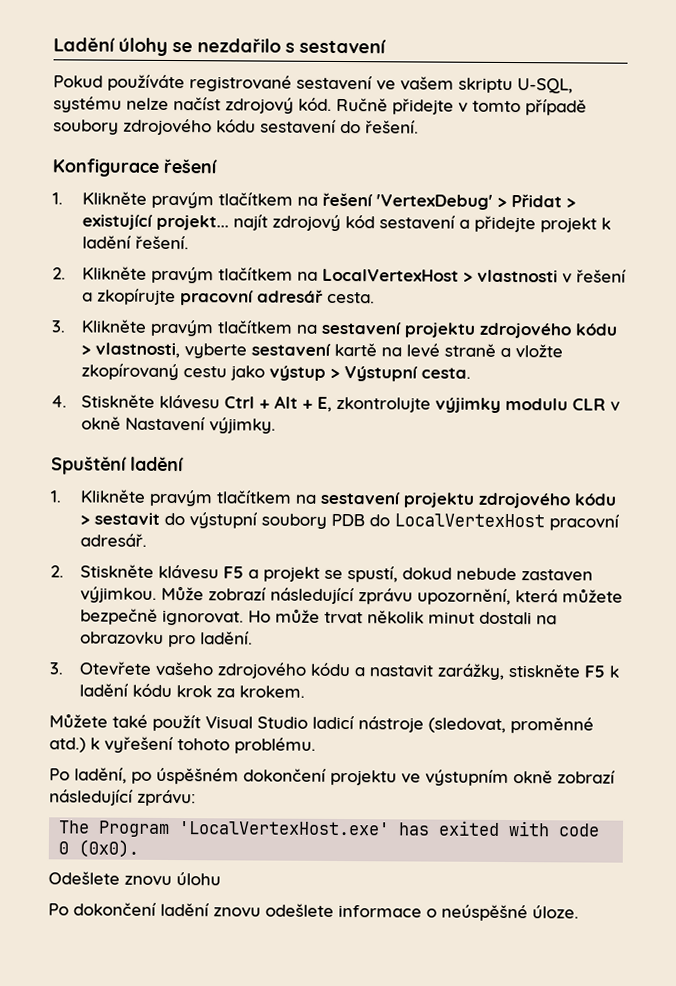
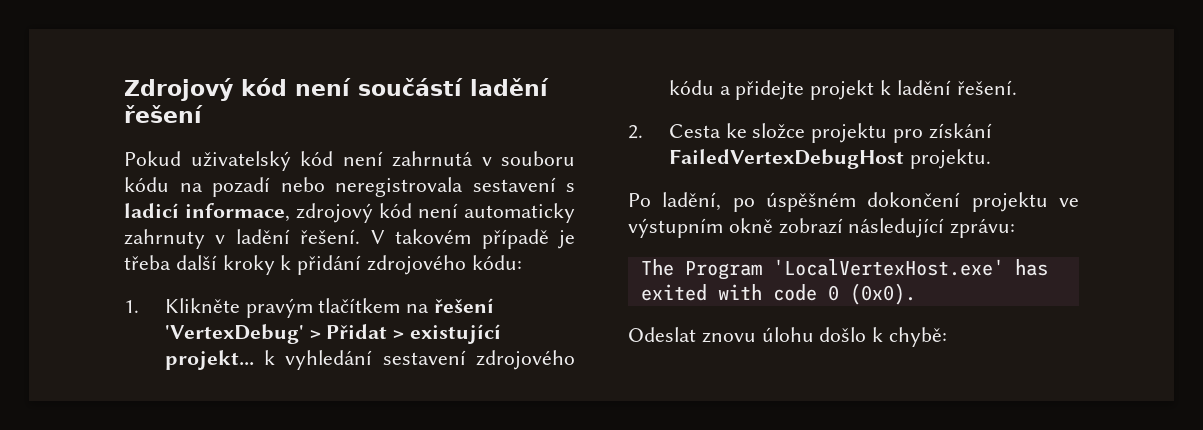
- Ladění úlohy se nezdařilo s sestavení
- Pokud používáte registrované sestavení ve vašem skriptu U-SQL, systému nelze načíst zdrojový kód. Ručně přidejte v tomto případě soubory zdrojového kódu sestavení do řešení.
- Konfigurace řešení
+ Zdrojový kód není součástí ladění řešení
+ Pokud uživatelský kód není zahrnutá v souboru kódu na pozadí nebo neregistrovala sestavení s ladicí informace, zdrojový kód není automaticky zahrnuty v ladění řešení. V takovém případě je třeba další kroky k přidání zdrojového kódu:
- 1. Klikněte pravým tlačítkem na řešení 'VertexDebug' > Přidat > existující projekt... najít zdrojový kód sestavení a přidejte projekt k ladění řešení.
+ 1. Klikněte pravým tlačítkem na řešení 'VertexDebug' > Přidat > existující projekt... k vyhledání sestavení zdrojového kódu a přidejte projekt k ladění řešení.
- 2. Klikněte pravým tlačítkem na LocalVertexHost > vlastnosti v řešení a zkopírujte pracovní adresář cesta.
- 3. Klikněte pravým tlačítkem na sestavení projektu zdrojového kódu > vlastnosti, vyberte sestavení kartě na levé straně a vložte zkopírovaný cestu jako výstup > Výstupní cesta.
- 4. Stiskněte klávesu Ctrl + Alt + E, zkontrolujte výjimky modulu CLR v okně Nastavení výjimky.
- Spuštění ladění
- 1. Klikněte pravým tlačítkem na sestavení projektu zdrojového kódu > sestavit do výstupní soubory PDB do LocalVertexHost pracovní adresář.
- 2. Stiskněte klávesu F5 a projekt se spustí, dokud nebude zastaven výjimkou. Může zobrazí následující zprávu upozornění, která můžete bezpečně ignorovat. Ho může trvat několik minut dostali na obrazovku pro ladění.
- 3. Otevřete vašeho zdrojového kódu a nastavit zarážky, stiskněte F5 k ladění kódu krok za krokem.
- Můžete také použít Visual Studio ladicí nástroje (sledovat, proměnné atd.) k vyřešení tohoto problému.
+ 2. Cesta ke složce projektu pro získání FailedVertexDebugHost projektu.
- Odešlete znovu úlohu
- Po dokončení ladění znovu odešlete informace o neúspěšné úloze.
+ Odeslat znovu úlohu došlo k chybě:

